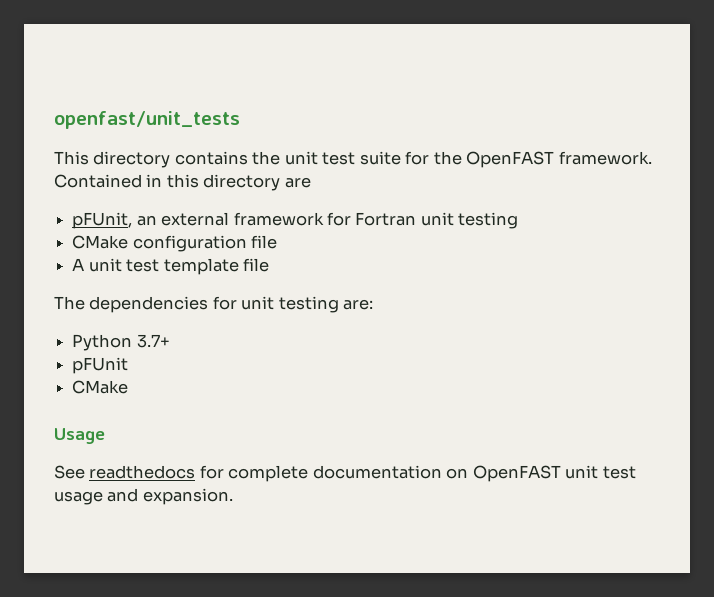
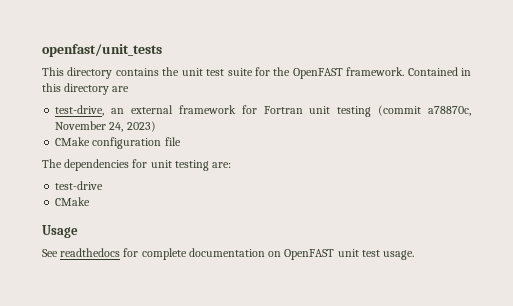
- pFUnit, an external framework for Fortran unit testing
+ test-drive, an external framework for Fortran unit testing (commit a78870c, November 24, 2023)
  CMake configuration file
- A unit test template file
- Python 3.7+
- pFUnit
+ test-drive
- See readthedocs for complete documentation on OpenFAST unit test usage and expansion.
+ See readthedocs for complete documentation on OpenFAST unit test usage.

